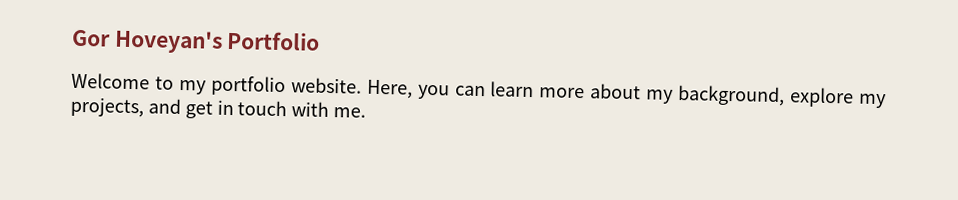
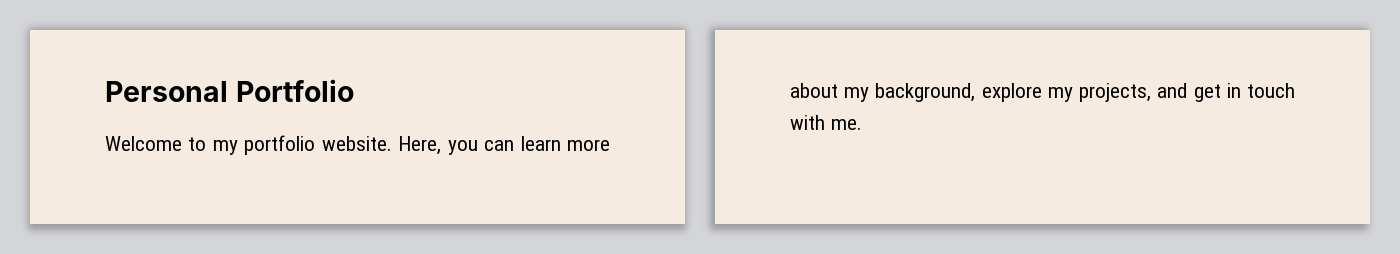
- Gor Hoveyan's Portfolio
+ Personal Portfolio

